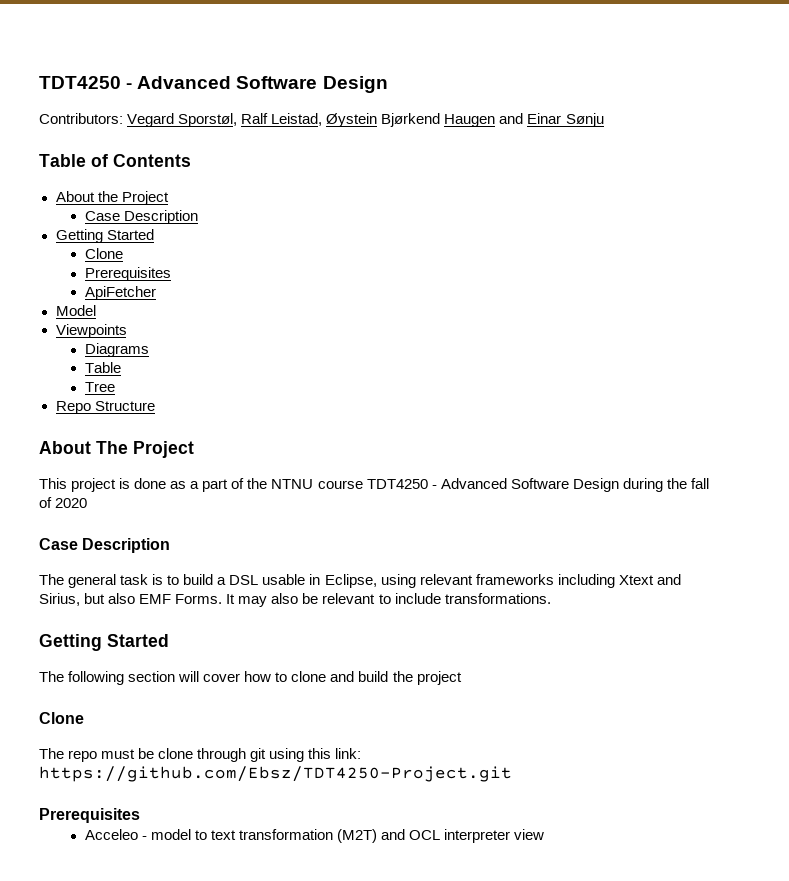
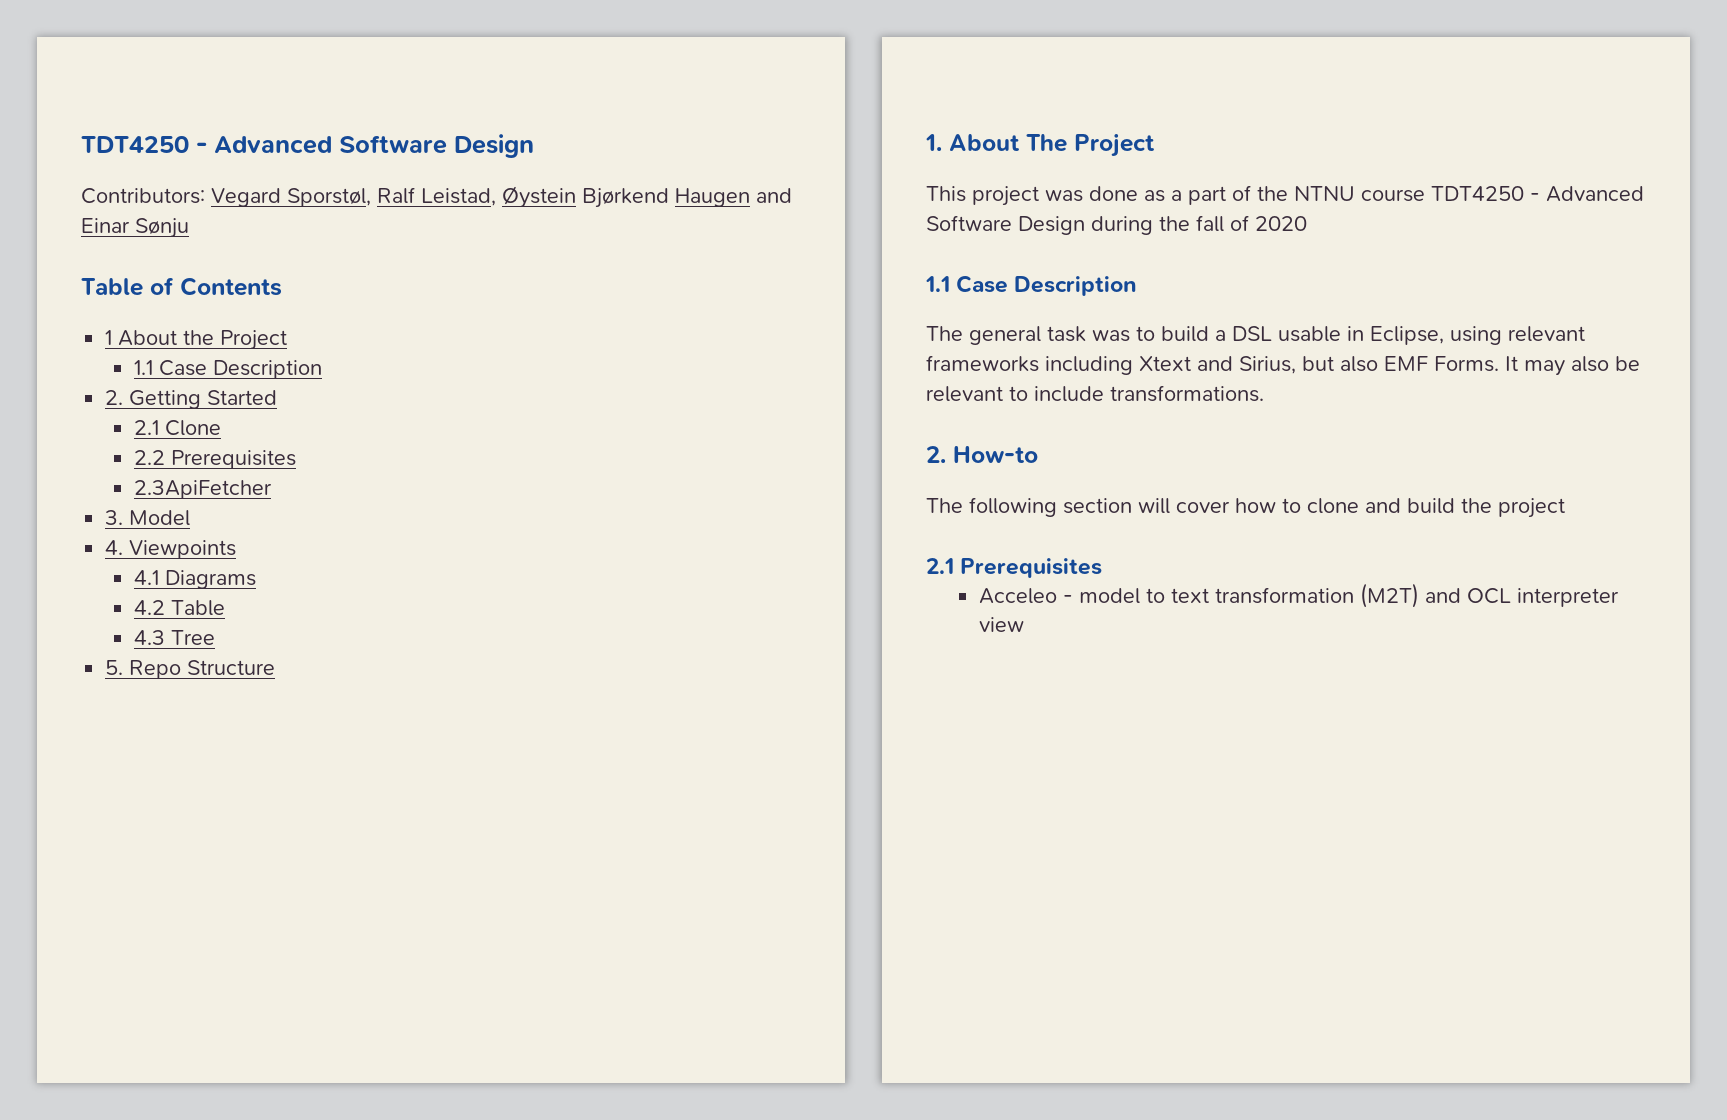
- About the Project
- Case Description
- Getting Started
- Clone
- Prerequisites
- ApiFetcher
- Model
+ 1 About the Project
+ 1.1 Case Description
+ 2. Getting Started
+ 2.1 Clone
+ 2.2 Prerequisites
+ 2.3ApiFetcher
+ 3. Model
- Viewpoints
+ 4. Viewpoints
- Diagrams
- Table
+ 4.1 Diagrams
+ 4.2 Table
- Tree
+ 4.3 Tree
- Repo Structure
+ 5. Repo Structure
- About The Project
+ 1. About The Project
- This project is done as a part of the NTNU course TDT4250 - Advanced Software Design during the fall of 2020
- Case Description
+ This project was done as a part of the NTNU course TDT4250 - Advanced Software Design during the fall of 2020
+ 1.1 Case Description
- The general task is to build a DSL usable in Eclipse, using relevant frameworks including Xtext and Sirius, but also EMF Forms.
+ The general task was to build a DSL usable in Eclipse, using relevant frameworks including Xtext and Sirius, but also EMF Forms.
  It may also be relevant to include transformations.
- Getting Started
+ 2. How-to
  The following section will cover how to clone and build the project
- Clone
- The repo must be clone through git using this link: https://github.com/Ebsz/TDT4250-Project.git
- Prerequisites
+ 2.1 Prerequisites

